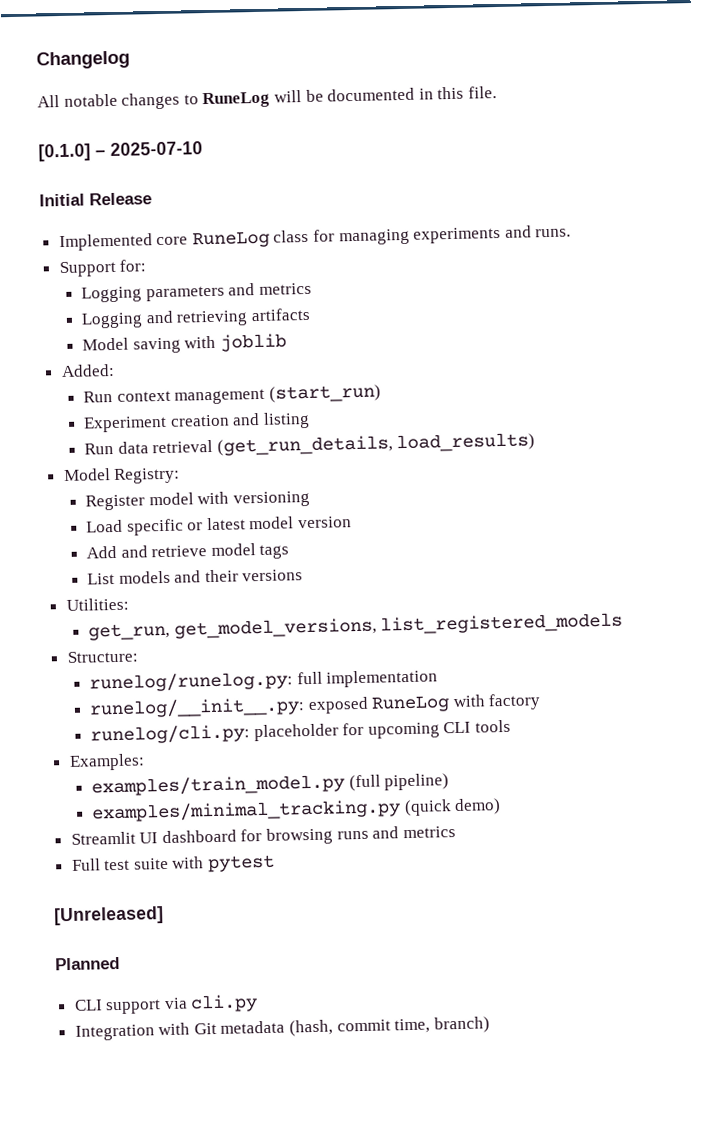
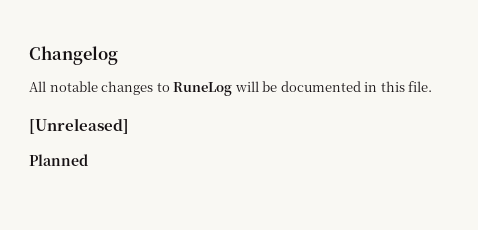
- [0.1.0] – 2025-07-10
- Initial Release
- Implemented core RuneLog class for managing experiments and runs.
- Support for:
- Logging parameters and metrics
- Logging and retrieving artifacts
- Model saving with joblib
- Added:
- Run context management (start_run)
- Experiment creation and listing
- Run data retrieval (get_run_details, load_results)
- Model Registry:
- Register model with versioning
- Load specific or latest model version
- Add and retrieve model tags
- List models and their versions
- Utilities:
- get_run, get_model_versions, list_registered_models
- Structure:
- runelog/runelog.py: full implementation
- runelog/__init__.py: exposed RuneLog with factory
- runelog/cli.py: placeholder for upcoming CLI tools
- Examples:
- examples/train_model.py (full pipeline)
- examples/minimal_tracking.py (quick demo)
- Streamlit UI dashboard for browsing runs and metrics
- Full test suite with pytest
  [Unreleased]
  Planned
- CLI support via cli.py
- Integration with Git metadata (hash, commit time, branch)

